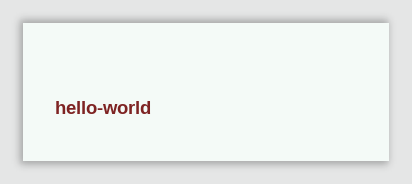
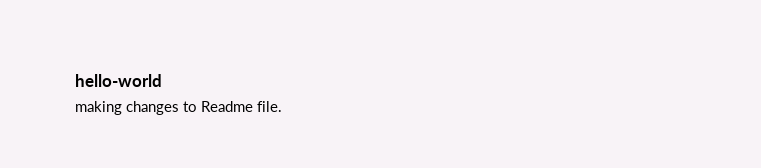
+ making changes to Readme file.

